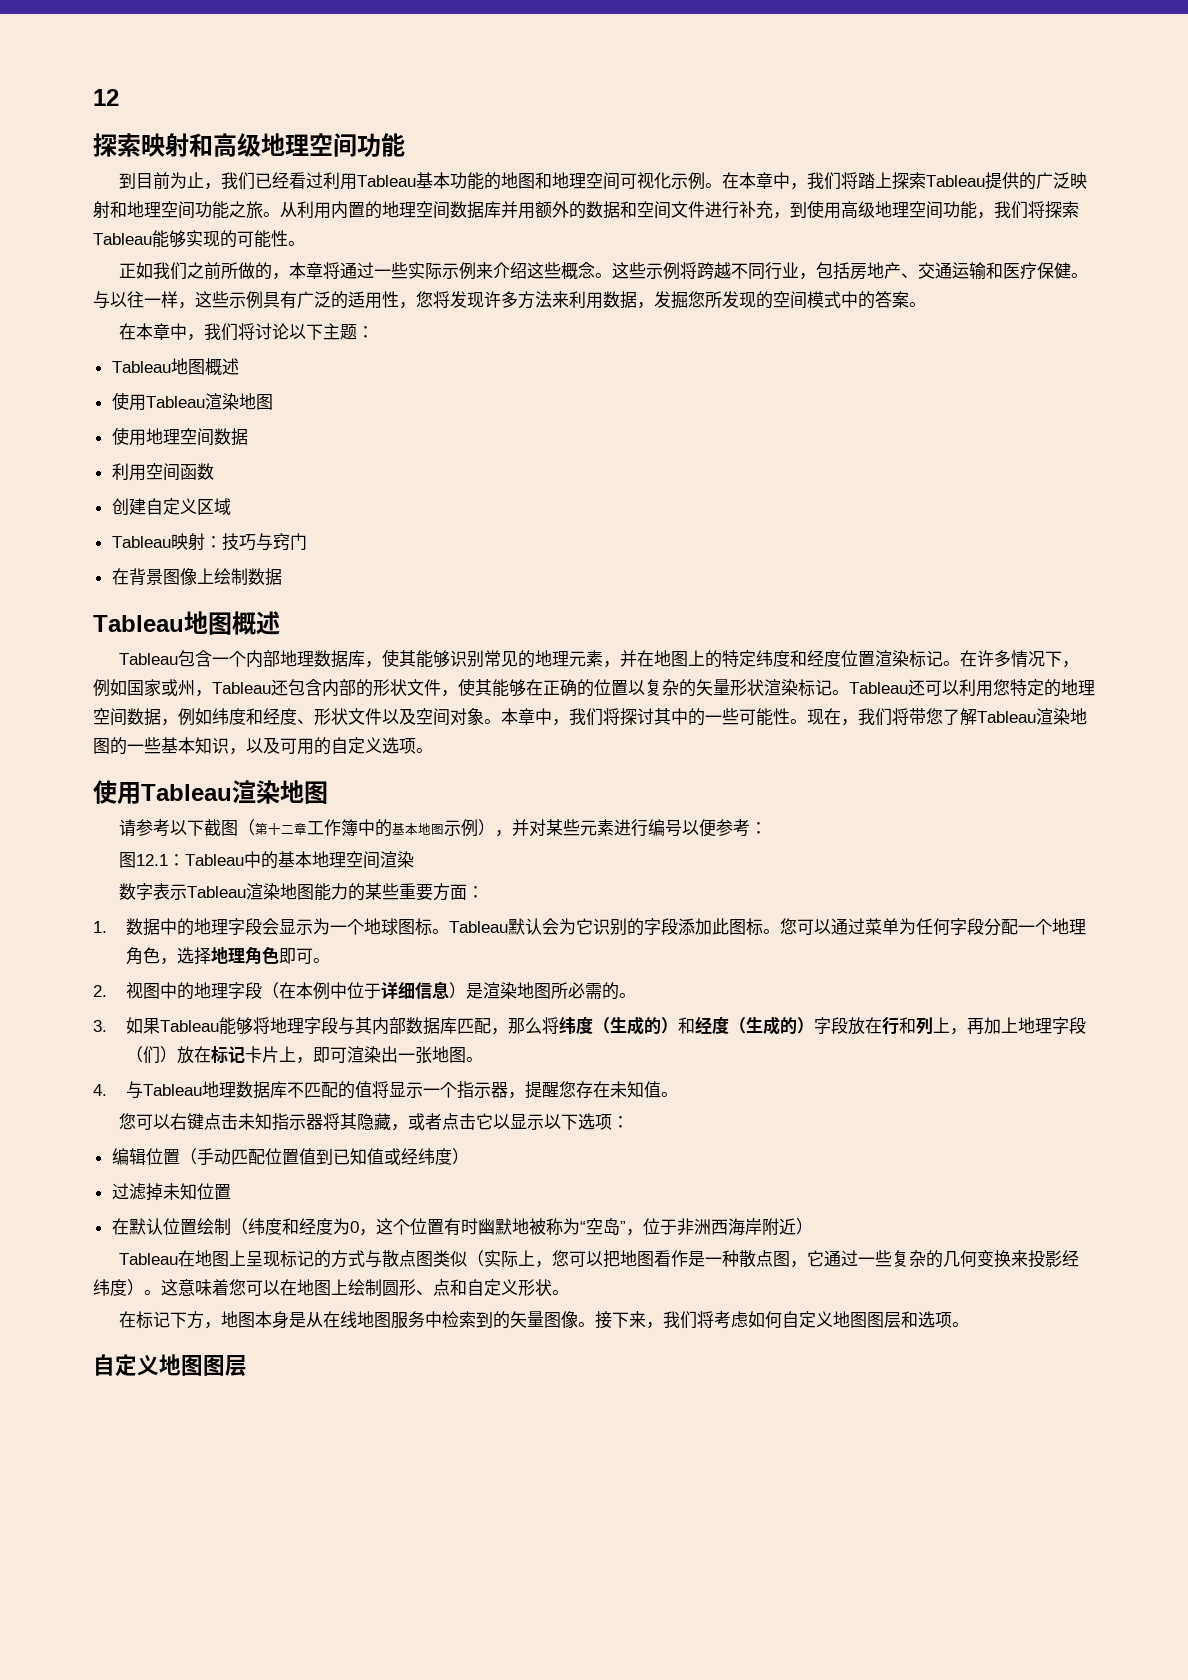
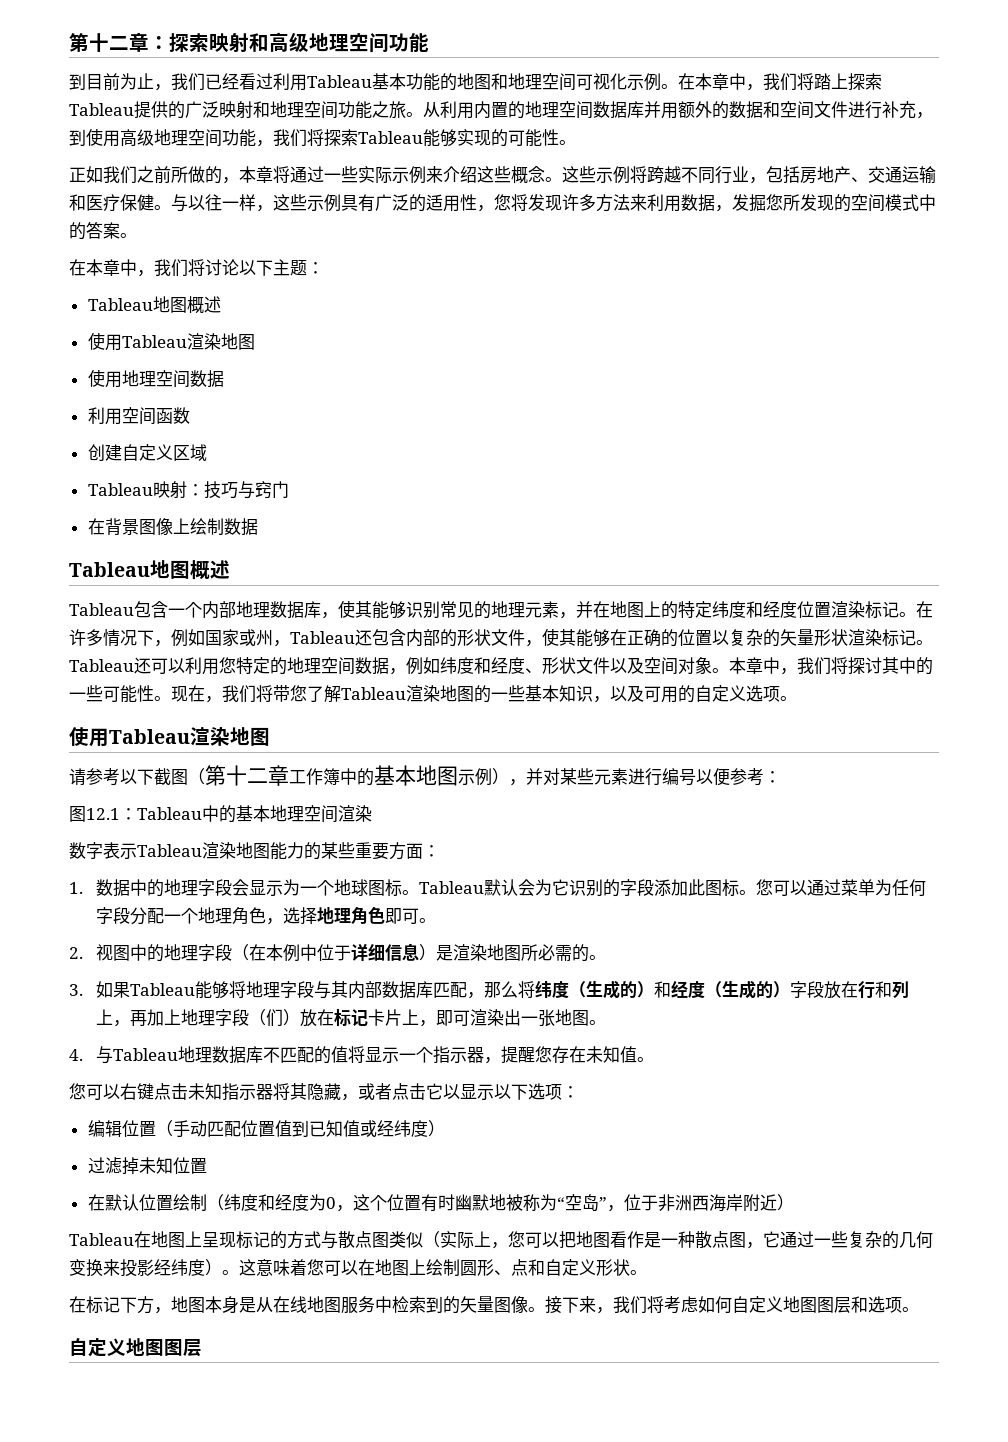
- 12
- 探索映射和高级地理空间功能
+ 第十二章：探索映射和高级地理空间功能

